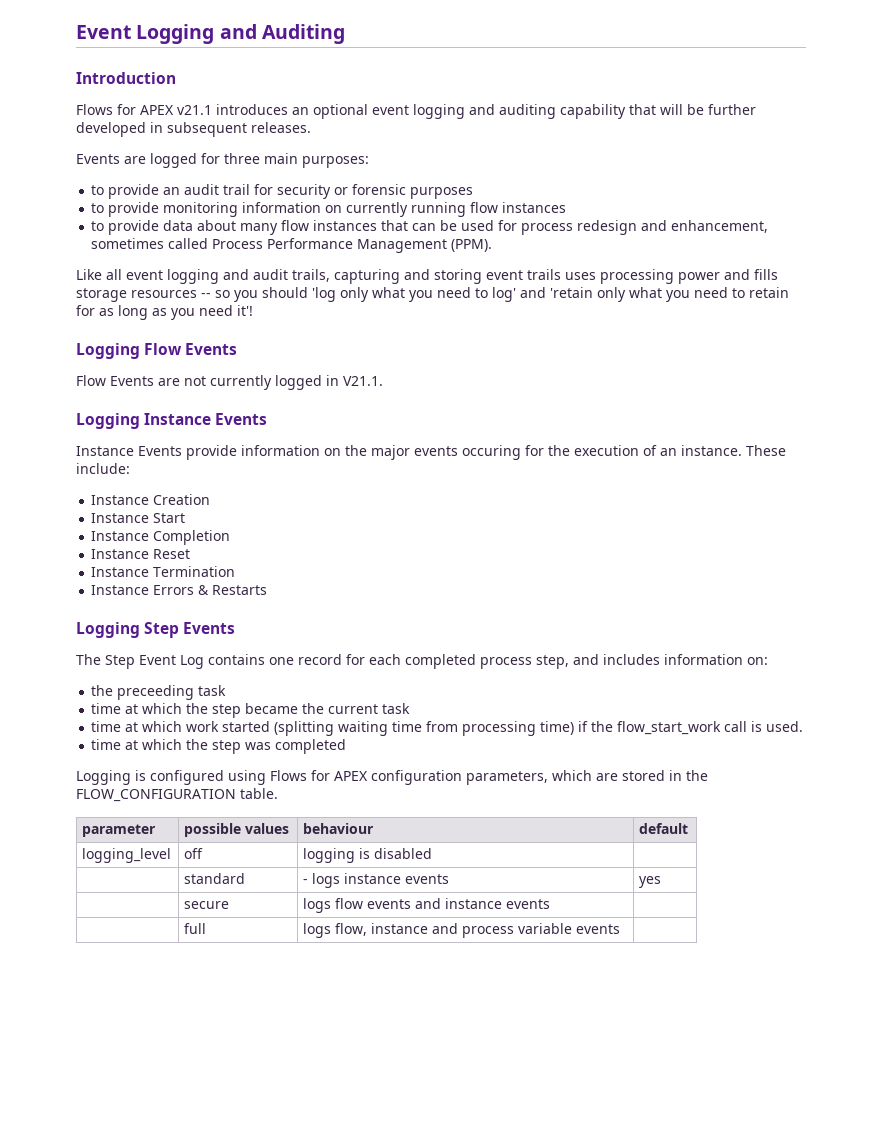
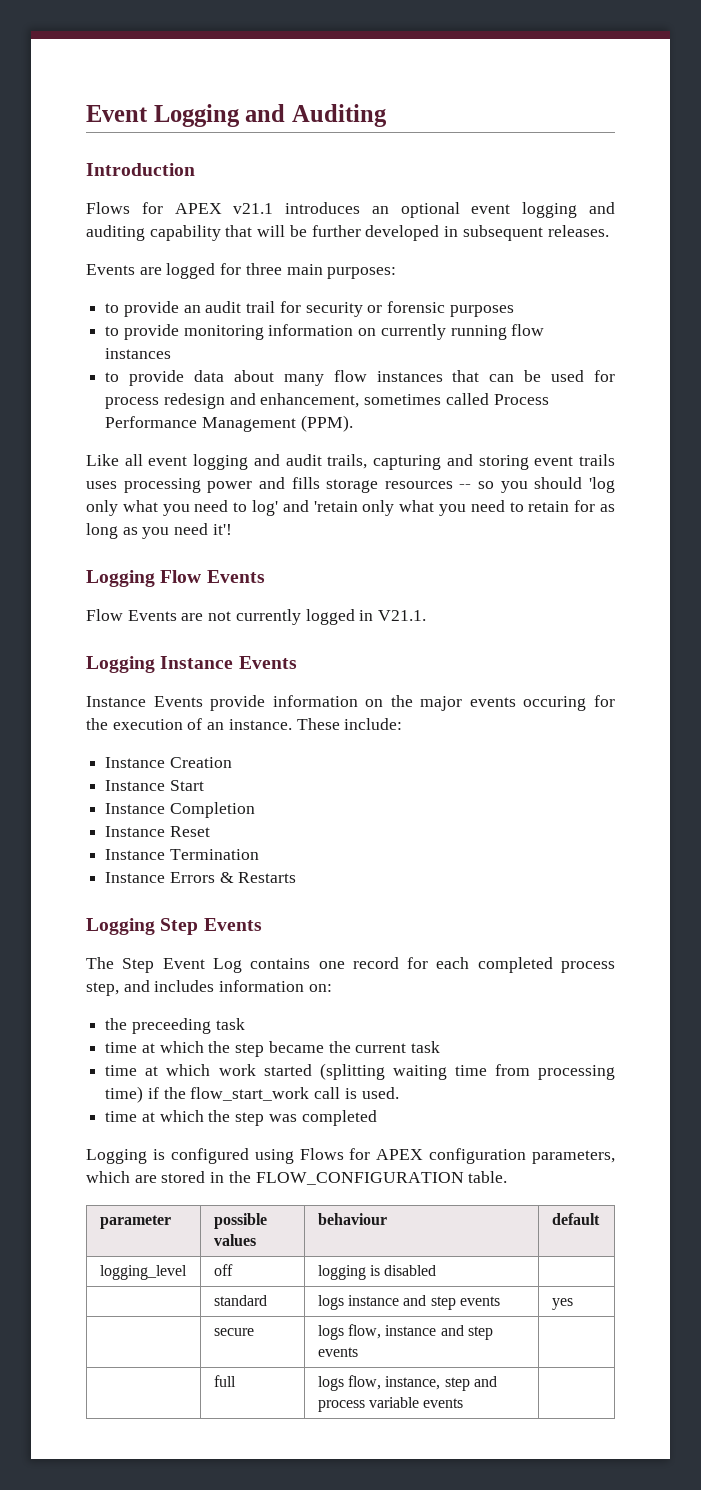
- | standard | - logs instance events | yes
+ | standard | logs instance and step events | yes
- | secure | logs flow events and instance events |
+ | secure | logs flow, instance and step events |
- | full | logs flow, instance and process variable events |
+ | full | logs flow, instance, step and process variable events |

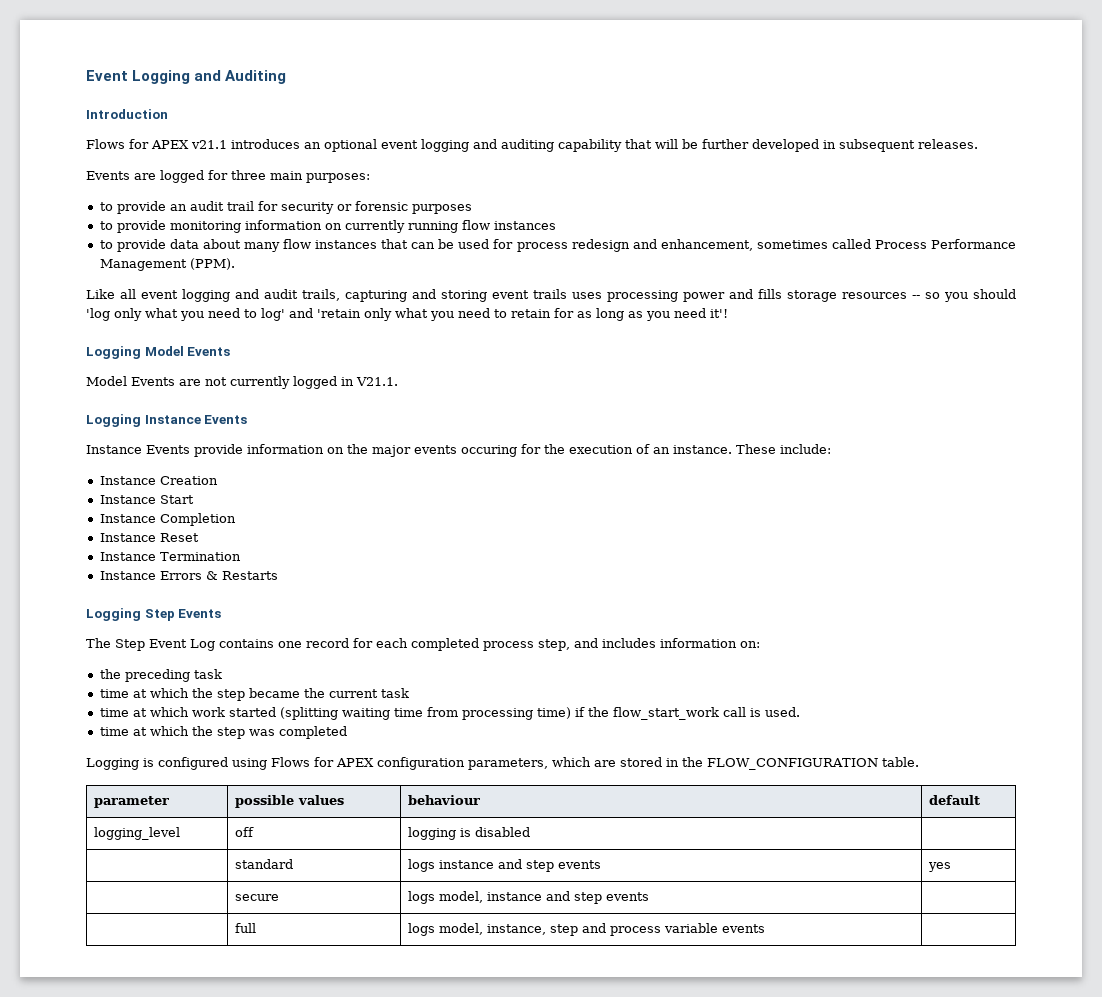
- Logging Flow Events
- Flow Events are not currently logged in V21.1.
+ Logging Model Events
+ Model Events are not currently logged in V21.1.
- the preceeding task
+ the preceding task
- | secure | logs flow, instance and step events |
+ | secure | logs model, instance and step events |
- | full | logs flow, instance, step and process variable events |
+ | full | logs model, instance, step and process variable events |

